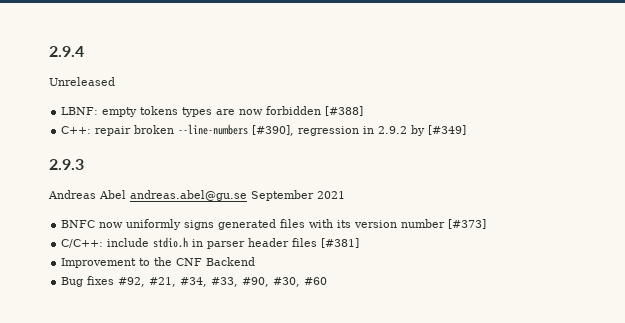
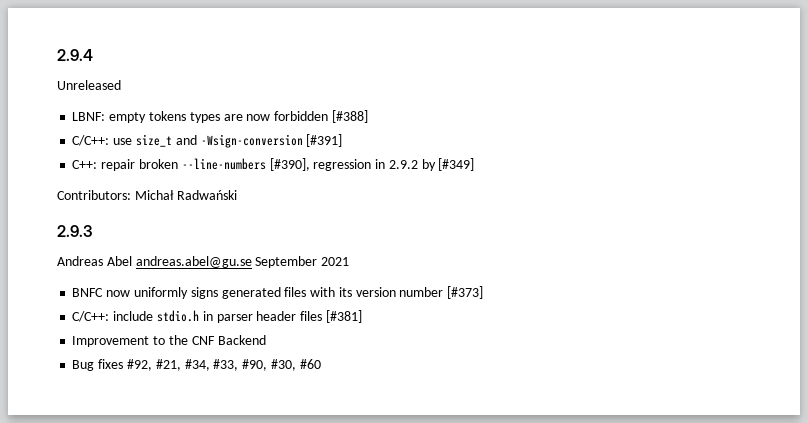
+ C/C++: use size_t and -Wsign-conversion [#391]
+ Contributors: Michał Radwański

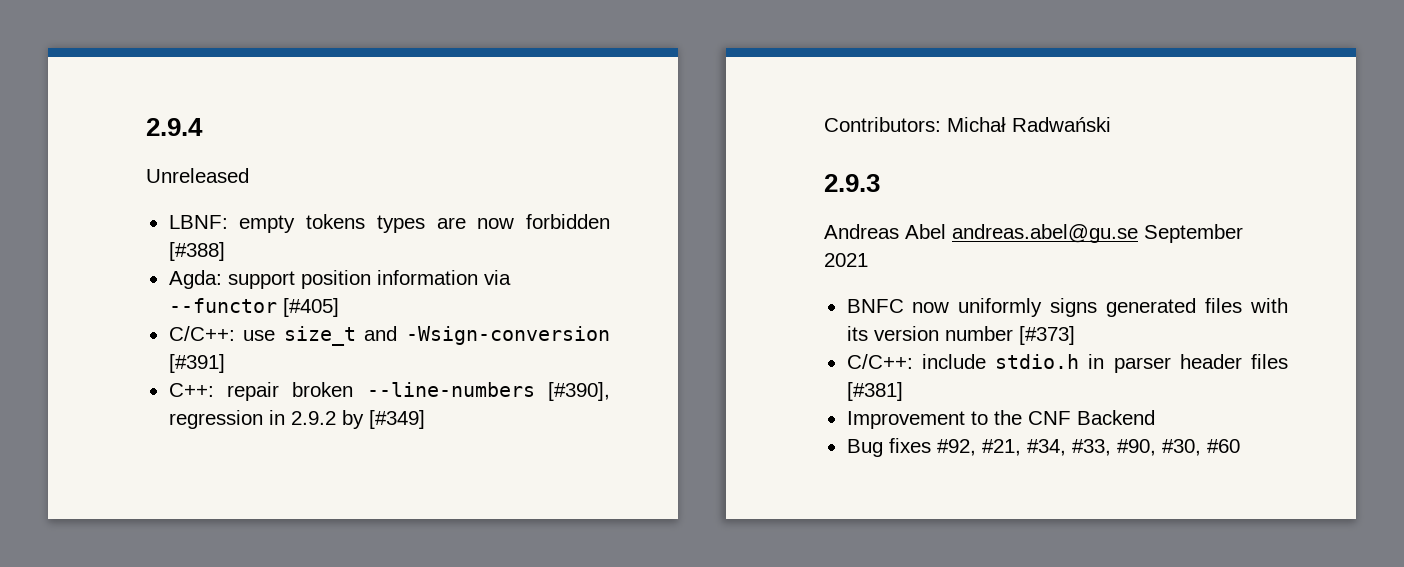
+ Agda: support position information via --functor [#405]

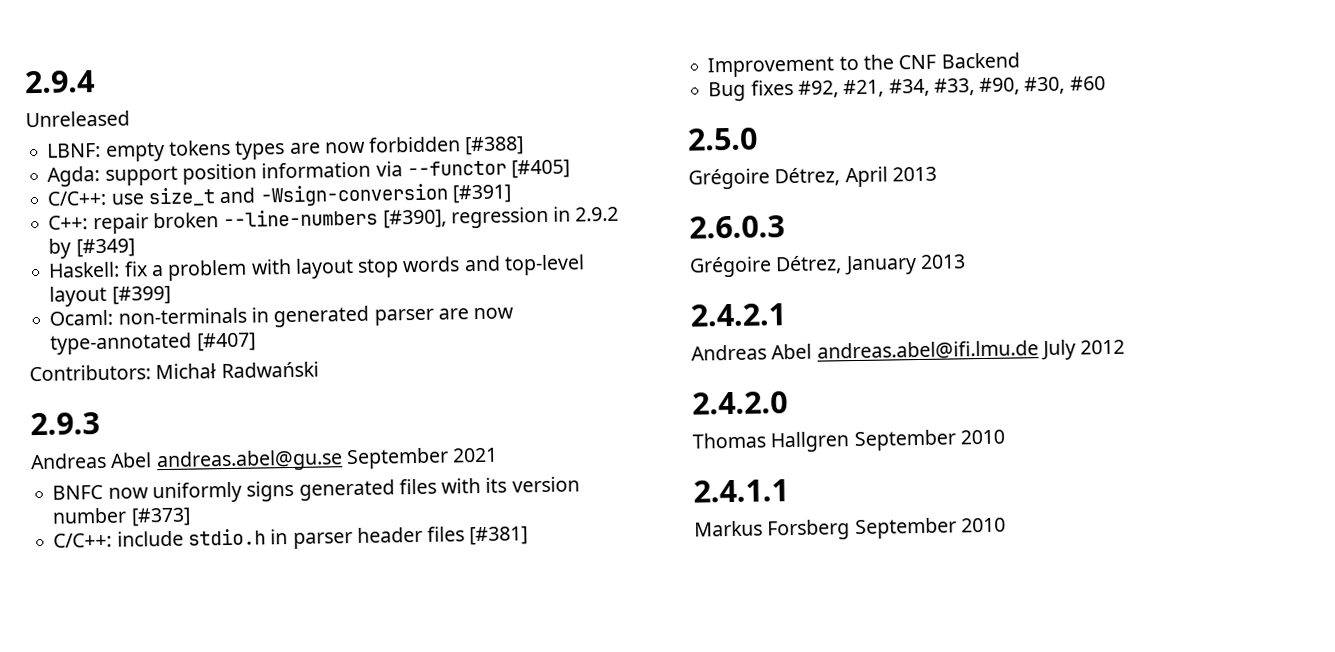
+ Haskell: fix a problem with layout stop words and top-level layout [#399]
+ Ocaml: non-terminals in generated parser are now type-annotated [#407]
+ 2.5.0
+ Grégoire Détrez, April 2013
+ 2.6.0.3
+ Grégoire Détrez, January 2013
+ 2.4.2.1
+ Andreas Abel andreas.abel@ifi.lmu.de July 2012
+ 2.4.2.0
+ Thomas Hallgren September 2010
+ 2.4.1.1
+ Markus Forsberg September 2010

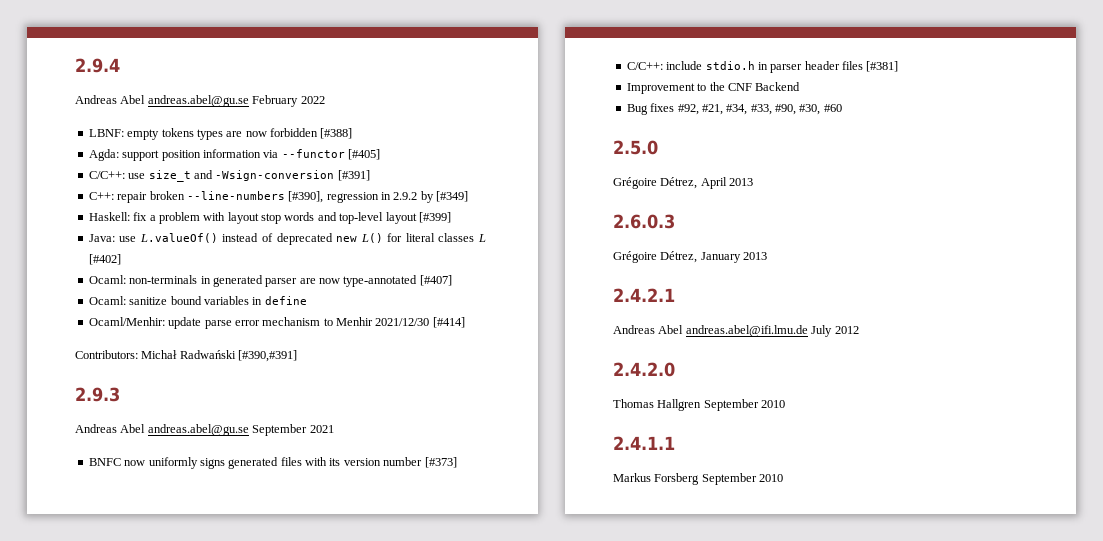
- Unreleased
+ Andreas Abel andreas.abel@gu.se February 2022
+ Java: use L.valueOf() instead of deprecated new L() for literal classes L [#402]
+ Ocaml: sanitize bound variables in define
+ Ocaml/Menhir: update parse error mechanism to Menhir 2021/12/30 [#414]
- Contributors: Michał Radwański
+ Contributors: Michał Radwański [#390,#391]

